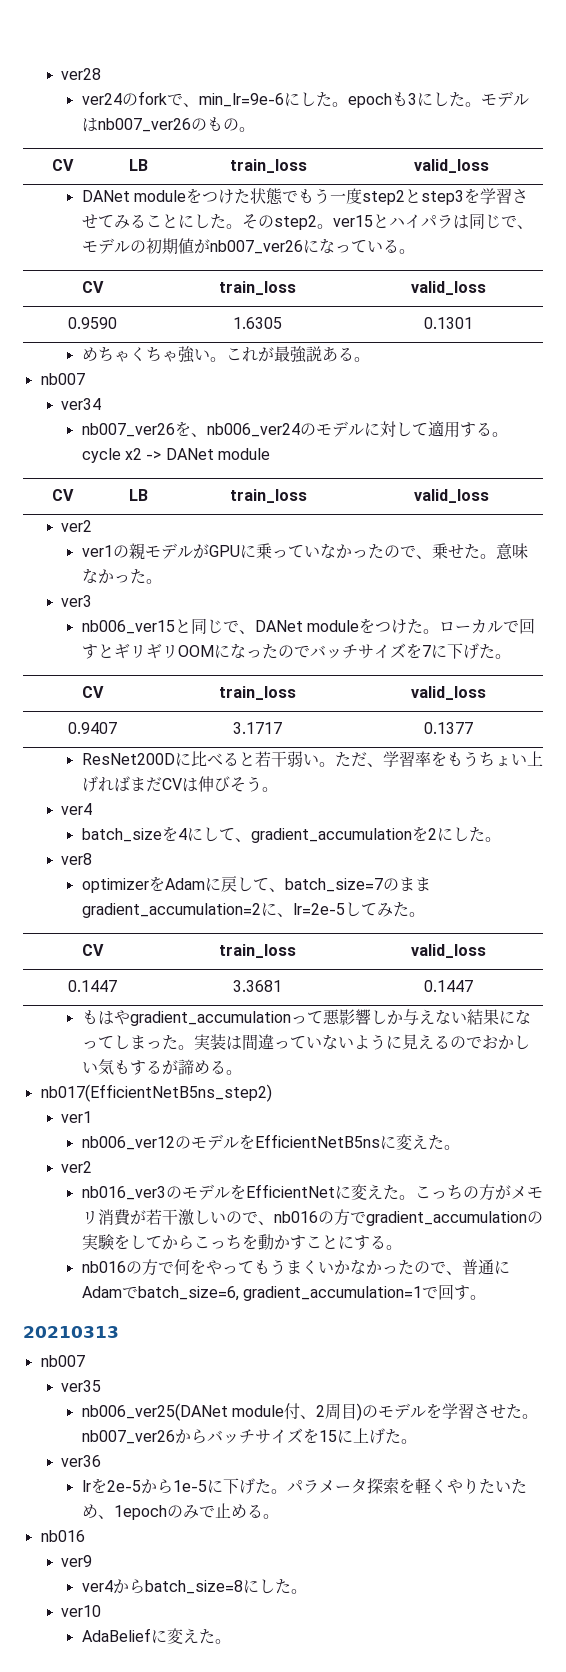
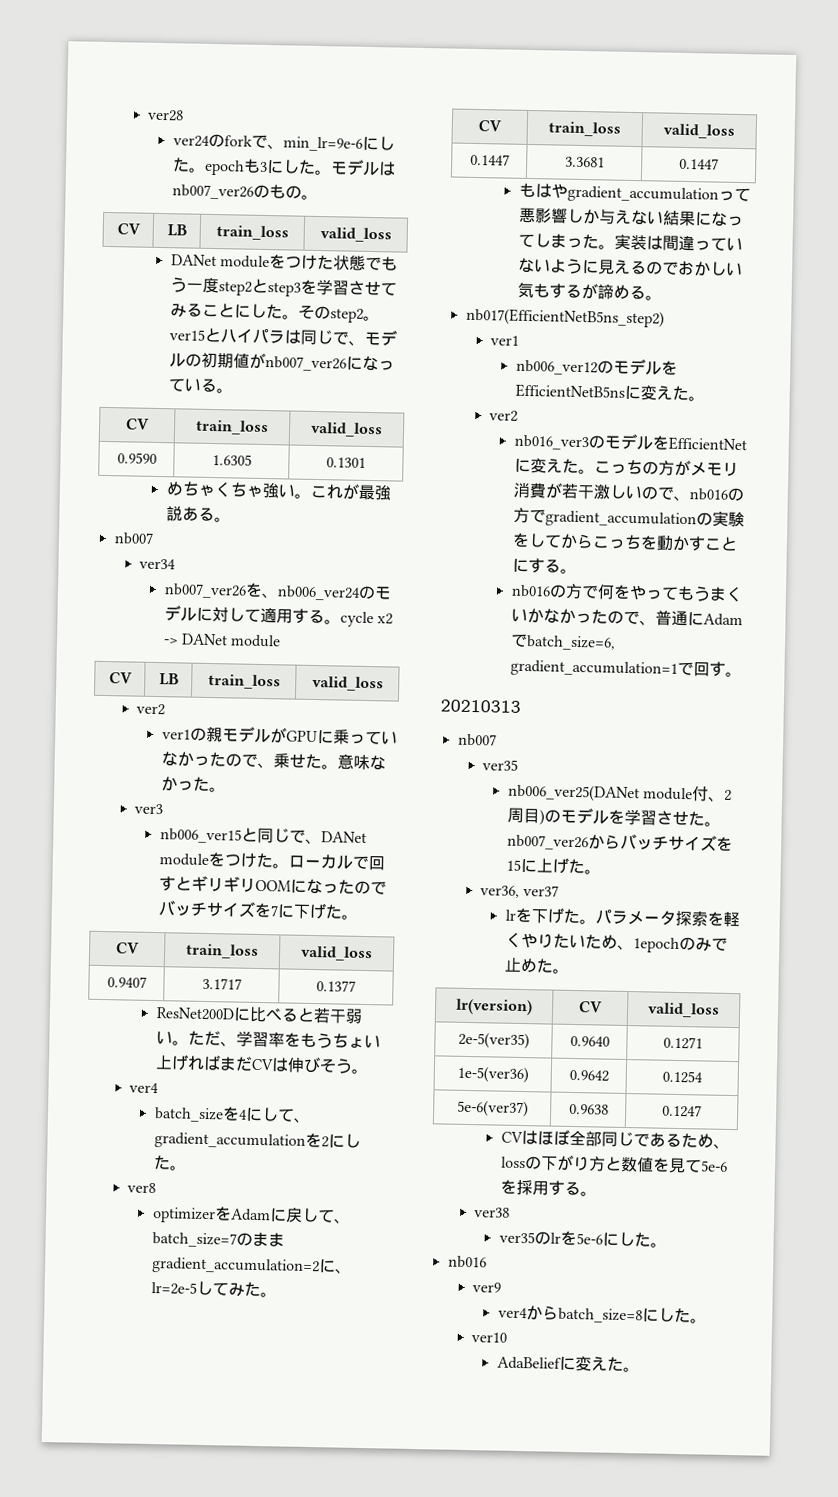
- ver36
- lrを2e-5から1e-5に下げた。
+ ver36, ver37
+ lrを下げた。
- パラメータ探索を軽くやりたいため、1epochのみで止める。
+ パラメータ探索を軽くやりたいため、1epochのみで止めた。
+ lr(version) | CV | valid_loss
+ 2e-5(ver35) | 0.9640 | 0.1271
+ 1e-5(ver36) | 0.9642 | 0.1254
+ 5e-6(ver37) | 0.9638 | 0.1247
+ CVはほぼ全部同じであるため、lossの下がり方と数値を見て5e-6を採用する。
+ ver38
+ ver35のlrを5e-6にした。

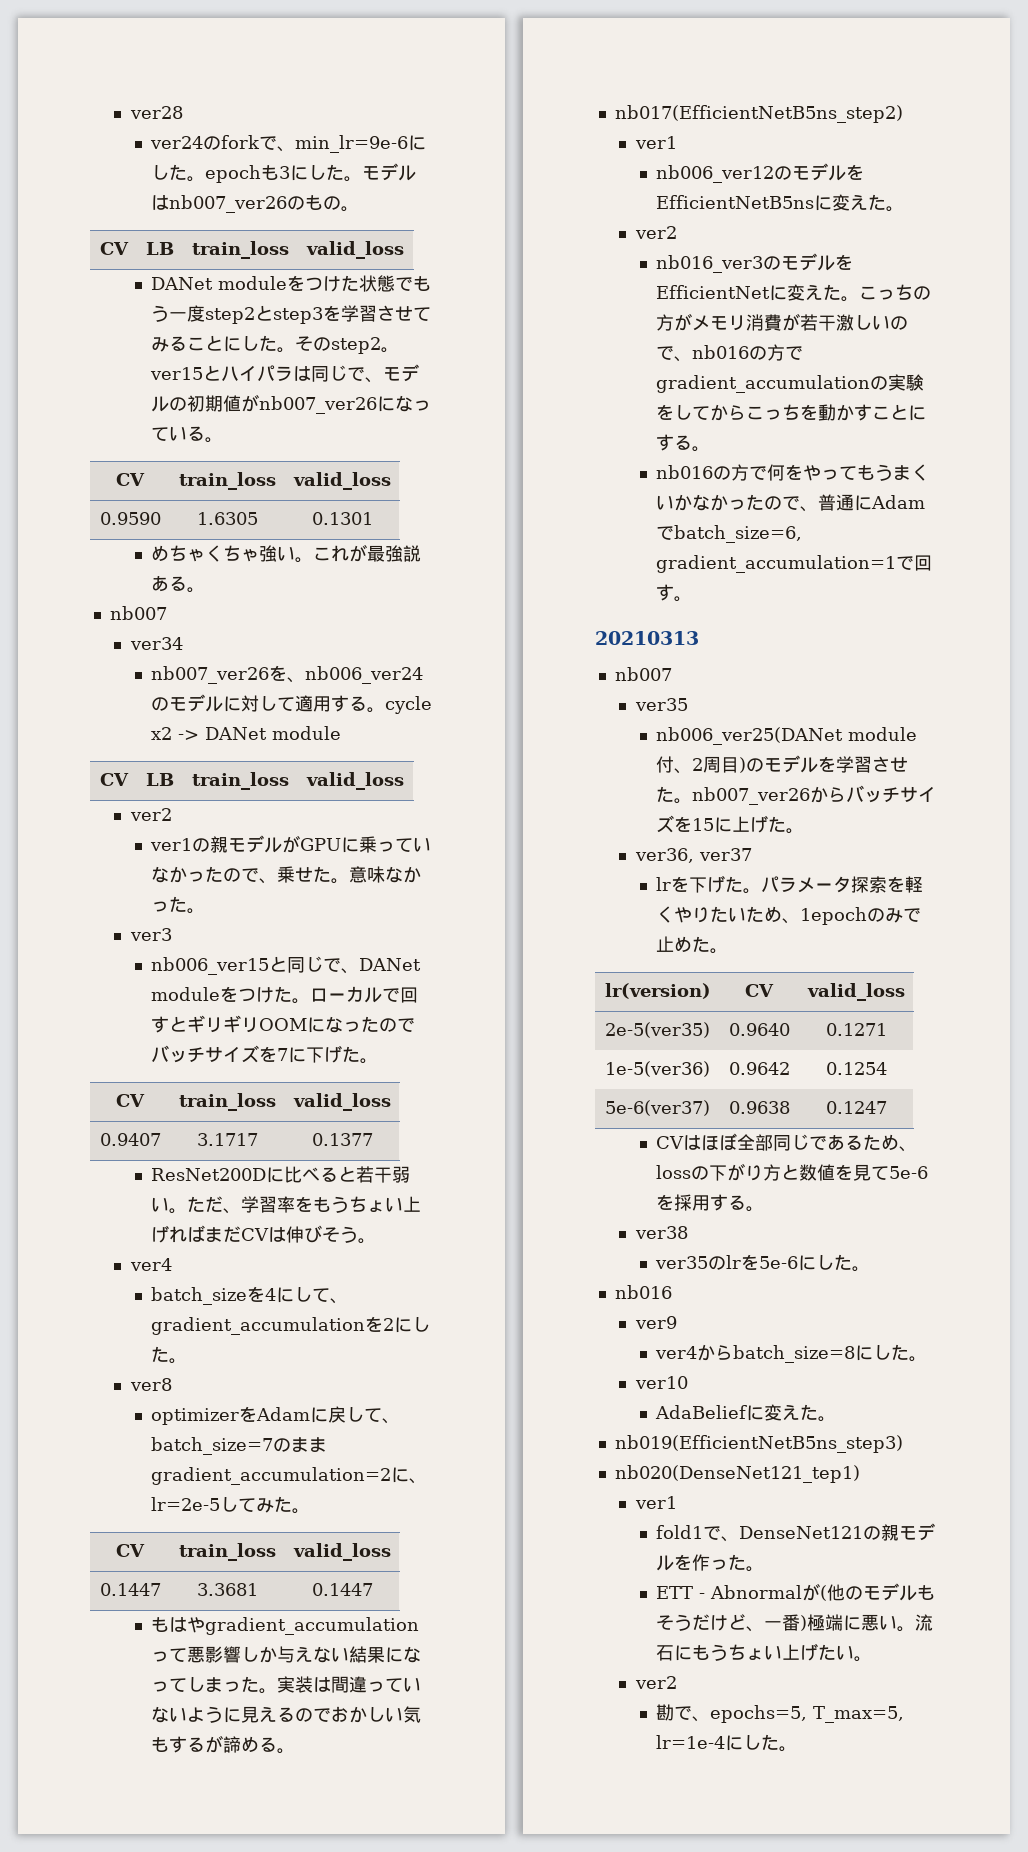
+ nb019(EfficientNetB5ns_step3)
+ nb020(DenseNet121_tep1)
+ ver1
+ fold1で、DenseNet121の親モデルを作った。
+ ETT - Abnormalが(他のモデルもそうだけど、一番)極端に悪い。流石にもうちょい上げたい。
+ ver2
+ 勘で、epochs=5, T_max=5, lr=1e-4にした。

